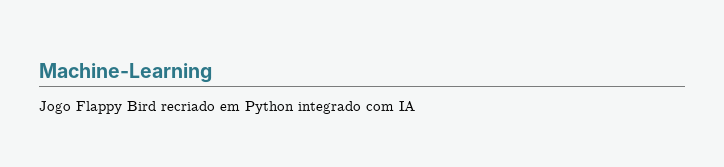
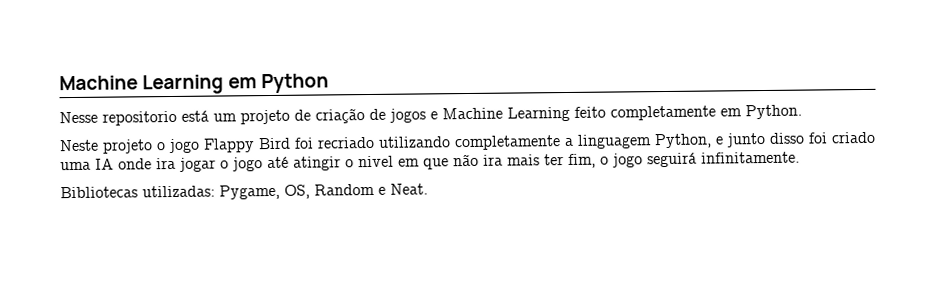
- Machine-Learning
- Jogo Flappy Bird recriado em Python integrado com IA
+ Machine Learning em Python
+ Nesse repositorio está um projeto de criação de jogos e Machine Learning feito completamente em Python.
+ Neste projeto o jogo Flappy Bird foi recriado utilizando completamente a linguagem Python, e junto disso foi criado uma IA onde ira jogar o jogo até atingir o nivel em que não ira mais ter fim, o jogo seguirá infinitamente.
+ Bibliotecas utilizadas: Pygame, OS, Random e Neat.

